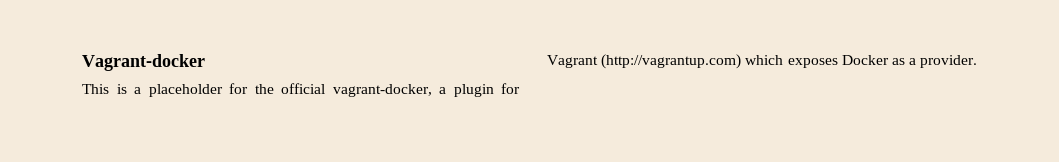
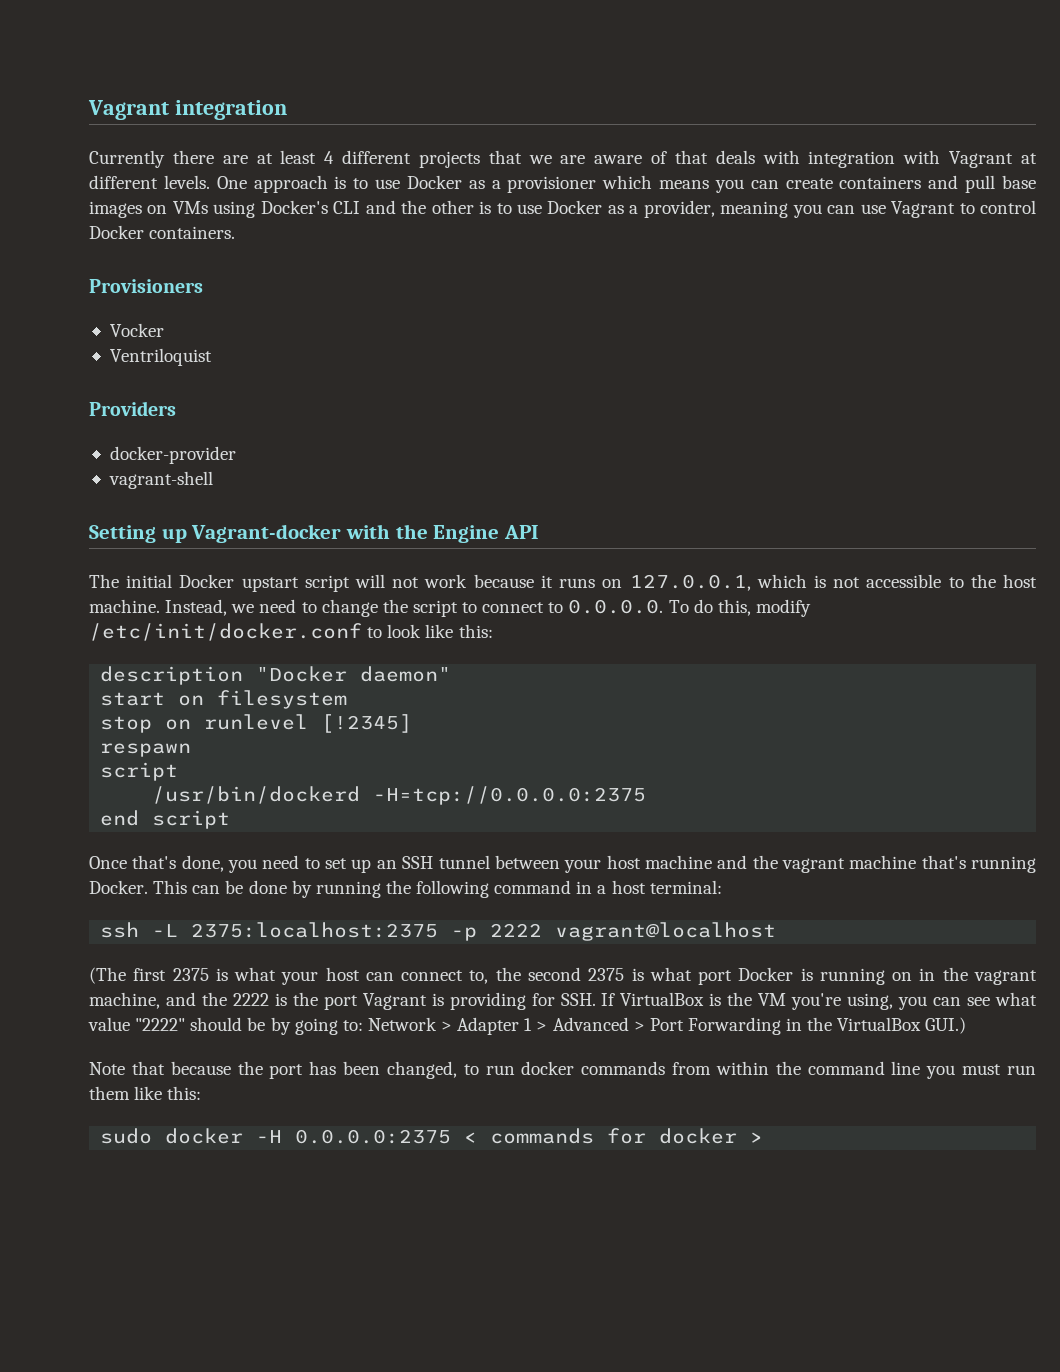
- Vagrant-docker
- This is a placeholder for the official vagrant-docker, a plugin for Vagrant (http://vagrantup.com) which exposes Docker as a provider.
+ Vagrant integration
+ Currently there are at least 4 different projects that we are aware of that deals with integration with Vagrant at different levels. One approach is to use Docker as a provisioner which means you can create containers and pull base images on VMs using Docker's CLI and the other is to use Docker as a provider, meaning you can use Vagrant to control Docker containers.
+ Provisioners
+ Vocker
+ Ventriloquist
+ Providers
+ docker-provider
+ vagrant-shell
+ Setting up Vagrant-docker with the Engine API
+ The initial Docker upstart script will not work because it runs on 127.0.0.1, which is not accessible to the host machine. Instead, we need to change the script to connect to 0.0.0.0. To do this, modify /etc/init/docker.conf to look like this:
+ description "Docker daemon"
+ start on filesystem
+ stop on runlevel [!2345]
+ respawn
+ script
+ /usr/bin/dockerd -H=tcp://0.0.0.0:2375
+ end script
+ Once that's done, you need to set up an SSH tunnel between your host machine and the vagrant machine that's running Docker. This can be done by running the following command in a host terminal:
+ ssh -L 2375:localhost:2375 -p 2222 vagrant@localhost
+ (The first 2375 is what your host can connect to, the second 2375 is what port Docker is running on in the vagrant machine, and the 2222 is the port Vagrant is providing for SSH. If VirtualBox is the VM you're using, you can see what value "2222" should be by going to: Network > Adapter 1 > Advanced > Port Forwarding in the VirtualBox GUI.)
+ Note that because the port has been changed, to run docker commands from within the command line you must run them like this:
+ sudo docker -H 0.0.0.0:2375 < commands for docker >

